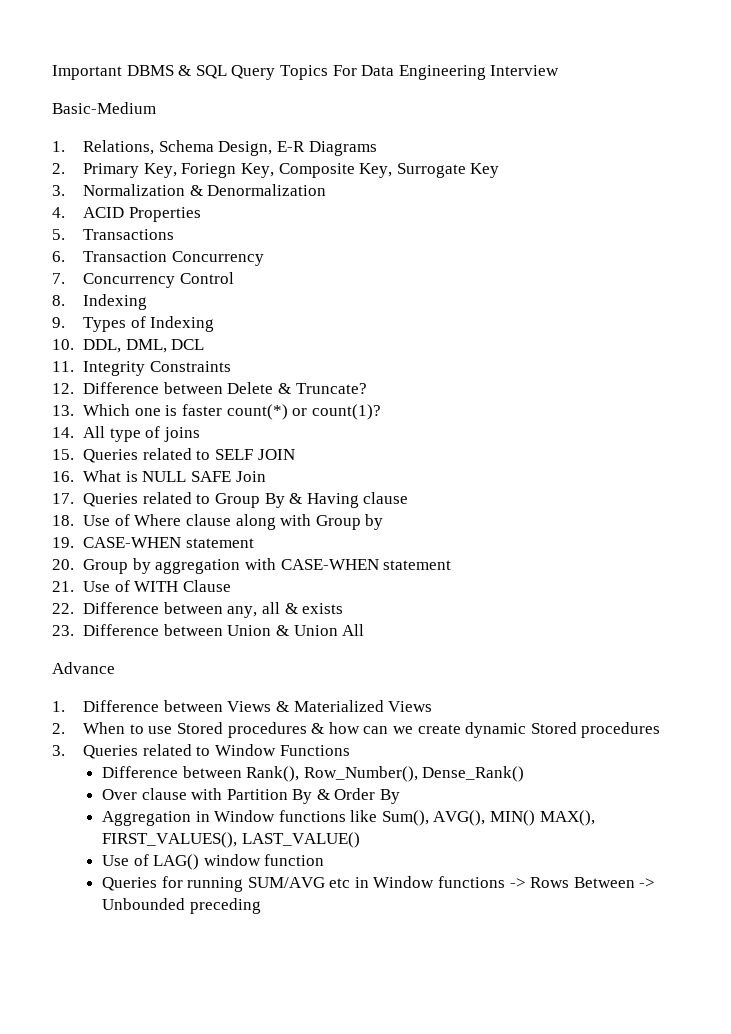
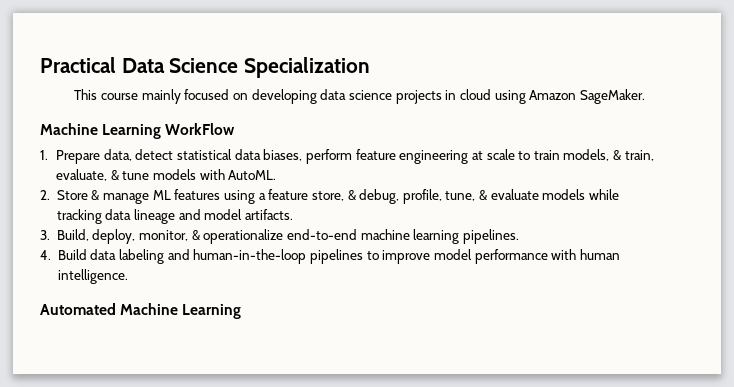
- Important DBMS & SQL Query Topics For Data Engineering Interview
- Basic-Medium
- 1. Relations, Schema Design, E-R Diagrams
- 2. Primary Key, Foriegn Key, Composite Key, Surrogate Key
- 3. Normalization & Denormalization
- 4. ACID Properties
- 5. Transactions
- 6. Transaction Concurrency
- 7. Concurrency Control
- 8. Indexing
- 9. Types of Indexing
- 10. DDL, DML, DCL
- 11. Integrity Constraints
- 12. Difference between Delete & Truncate?
- 13. Which one is faster count(*) or count(1)?
- 14. All type of joins
- 15. Queries related to SELF JOIN
- 16. What is NULL SAFE Join
- 17. Queries related to Group By & Having clause
- 18. Use of Where clause along with Group by
- 19. CASE-WHEN statement
- 20. Group by aggregation with CASE-WHEN statement
- 21. Use of WITH Clause
- 22. Difference between any, all & exists
- 23. Difference between Union & Union All
- Advance
- 1. Difference between Views & Materialized Views
- 2. When to use Stored procedures & how can we create dynamic Stored procedures
- 3. Queries related to Window Functions
- Difference between Rank(), Row_Number(), Dense_Rank()
- Over clause with Partition By & Order By
- Aggregation in Window functions like Sum(), AVG(), MIN() MAX(), FIRST_VALUES(), LAST_VALUE()
- Use of LAG() window function
- Queries for running SUM/AVG etc in Window functions -> Rows Between -> Unbounded preceding
+ Practical Data Science Specialization
+ This course mainly focused on developing data science projects in cloud using Amazon SageMaker.
+ Machine Learning WorkFlow
+ 1. Prepare data, detect statistical data biases, perform feature engineering at scale to train models, & train, evaluate, & tune models with AutoML.
+ 2. Store & manage ML features using a feature store, & debug, profile, tune, & evaluate models while tracking data lineage and model artifacts.
+ 3. Build, deploy, monitor, & operationalize end-to-end machine learning pipelines.
+ 4. Build data labeling and human-in-the-loop pipelines to improve model performance with human intelligence.
+ Automated Machine Learning

